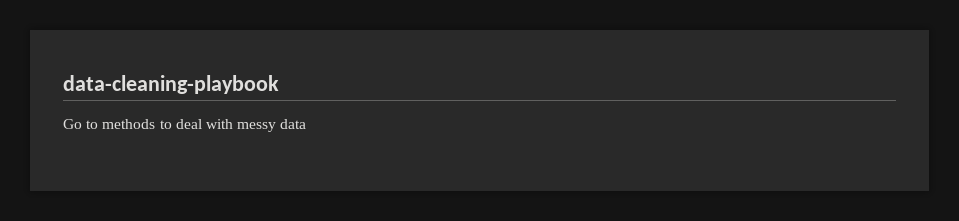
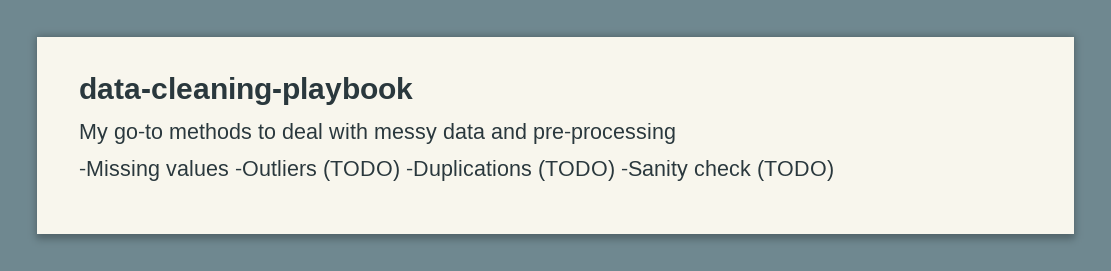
- Go to methods to deal with messy data
+ My go-to methods to deal with messy data and pre-processing
+ -Missing values -Outliers (TODO) -Duplications (TODO) -Sanity check (TODO)

